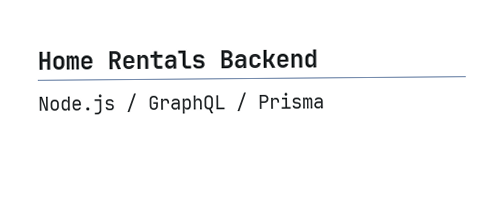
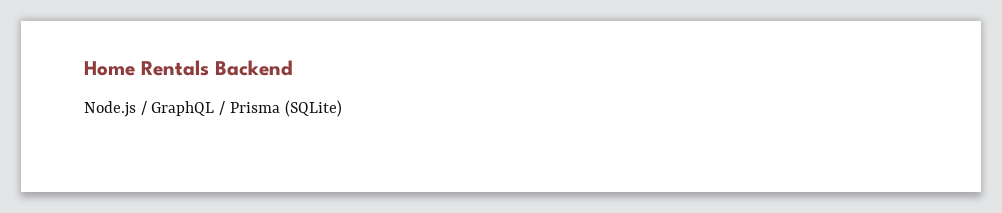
- Node.js / GraphQL / Prisma
+ Node.js / GraphQL / Prisma (SQLite)

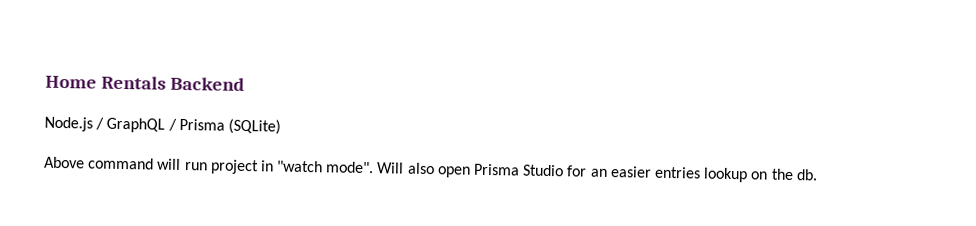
+ Above command will run project in "watch mode". Will also open Prisma Studio for an easier entries lookup on the db.

